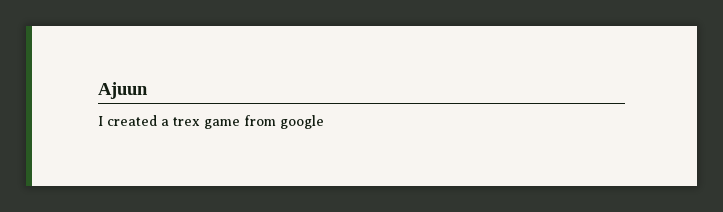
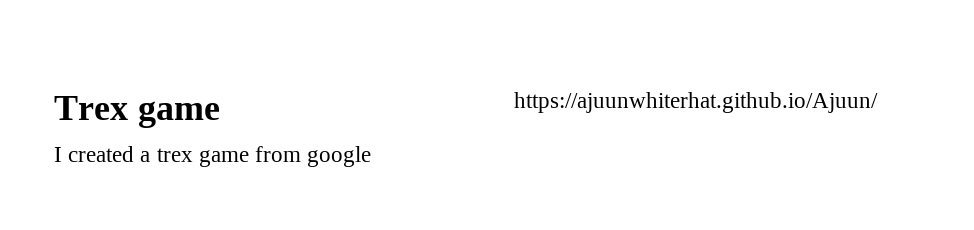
- Ajuun
+ Trex game
- I created a trex game from google
+ I created a trex game from google https://ajuunwhiterhat.github.io/Ajuun/

